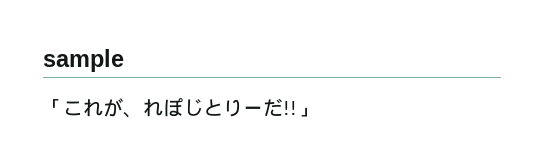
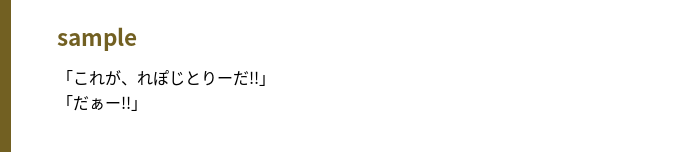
+ 「だぁー!!」

